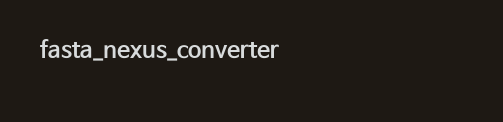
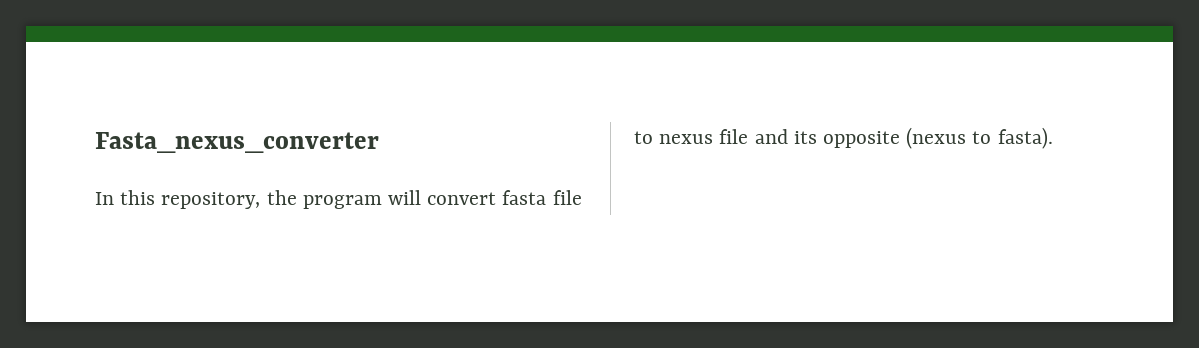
- fasta_nexus_converter
+ Fasta_nexus_converter
+ In this repository, the program will convert fasta file to nexus file and its opposite (nexus to fasta).

